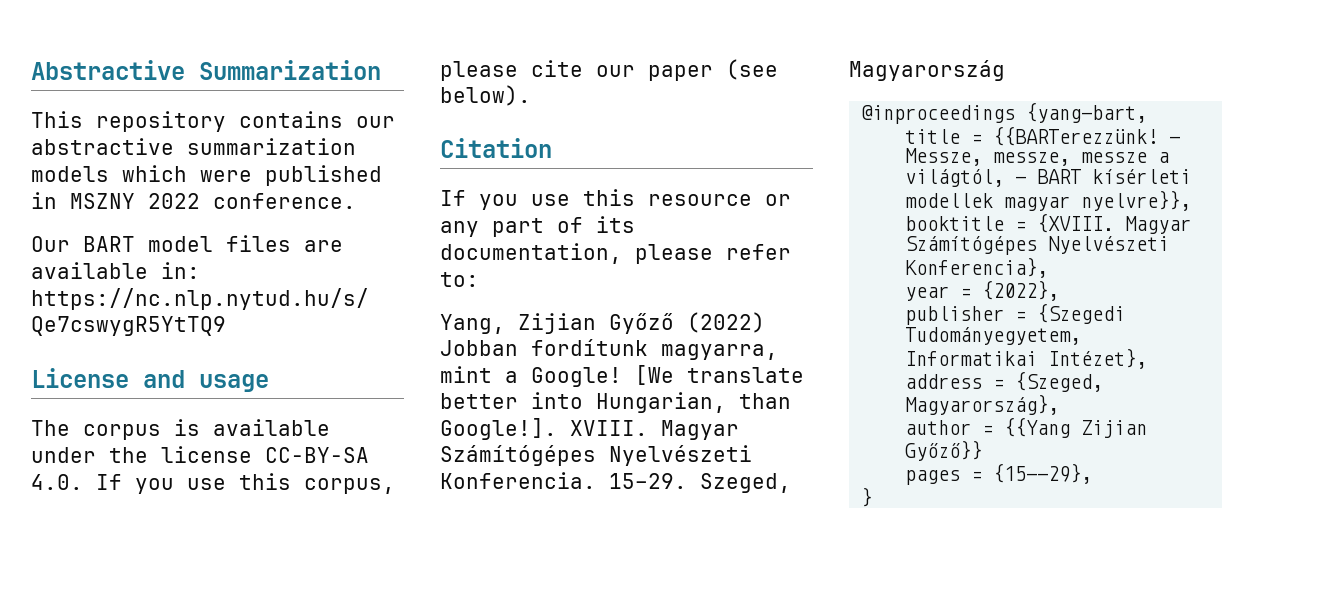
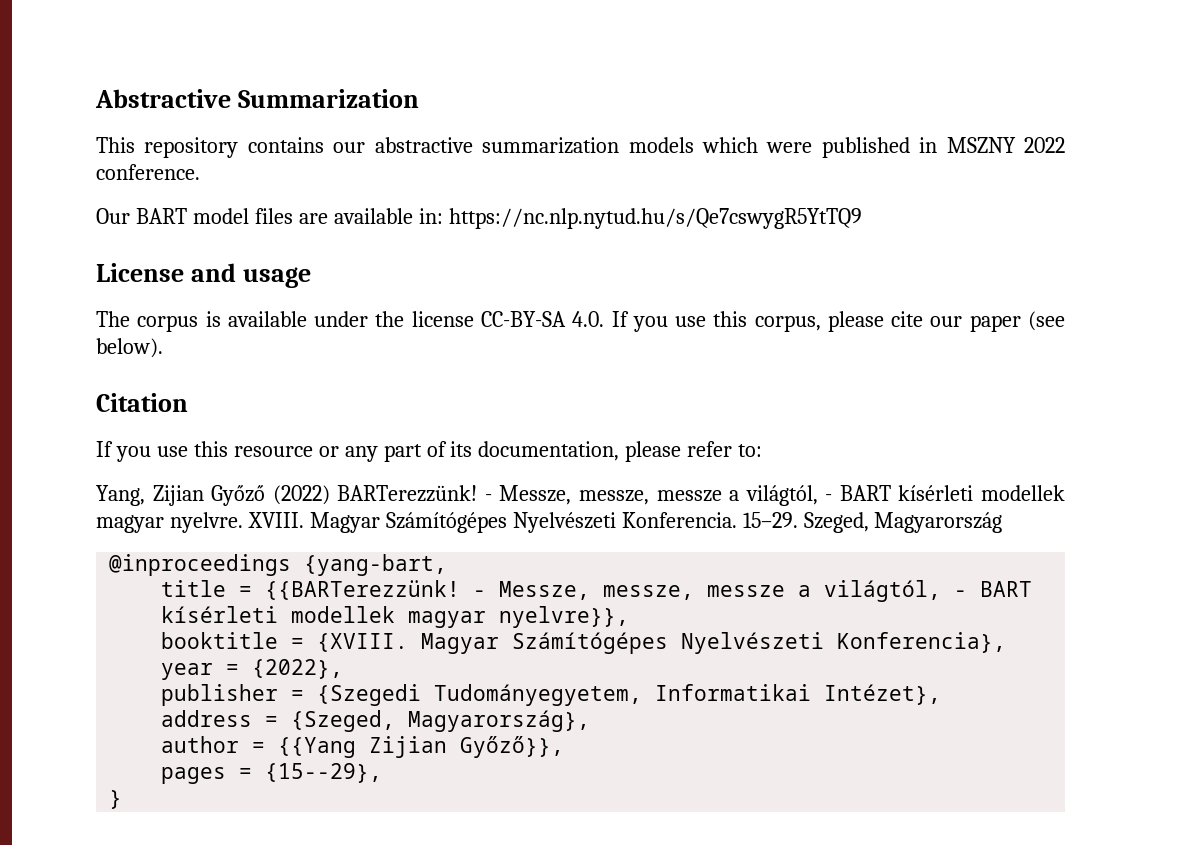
- Yang, Zijian Győző (2022) Jobban fordítunk magyarra, mint a Google! [We translate better into Hungarian, than Google!].
+ Yang, Zijian Győző (2022) BARTerezzünk! - Messze, messze, messze a világtól, - BART kísérleti modellek magyar nyelvre.
- author = {{Yang Zijian Győző}}
+ author = {{Yang Zijian Győző}},

